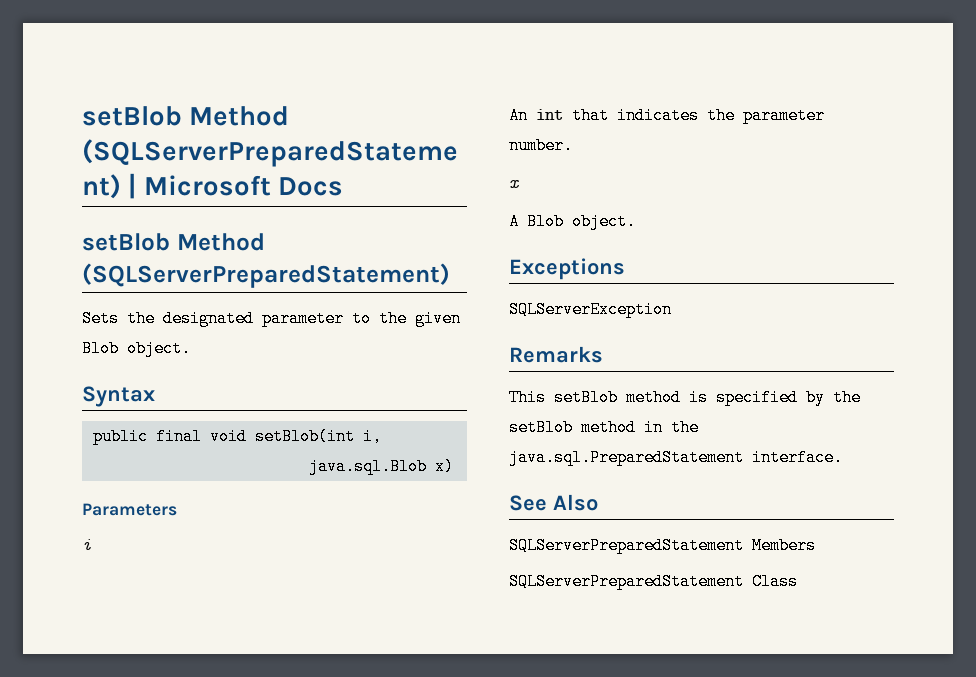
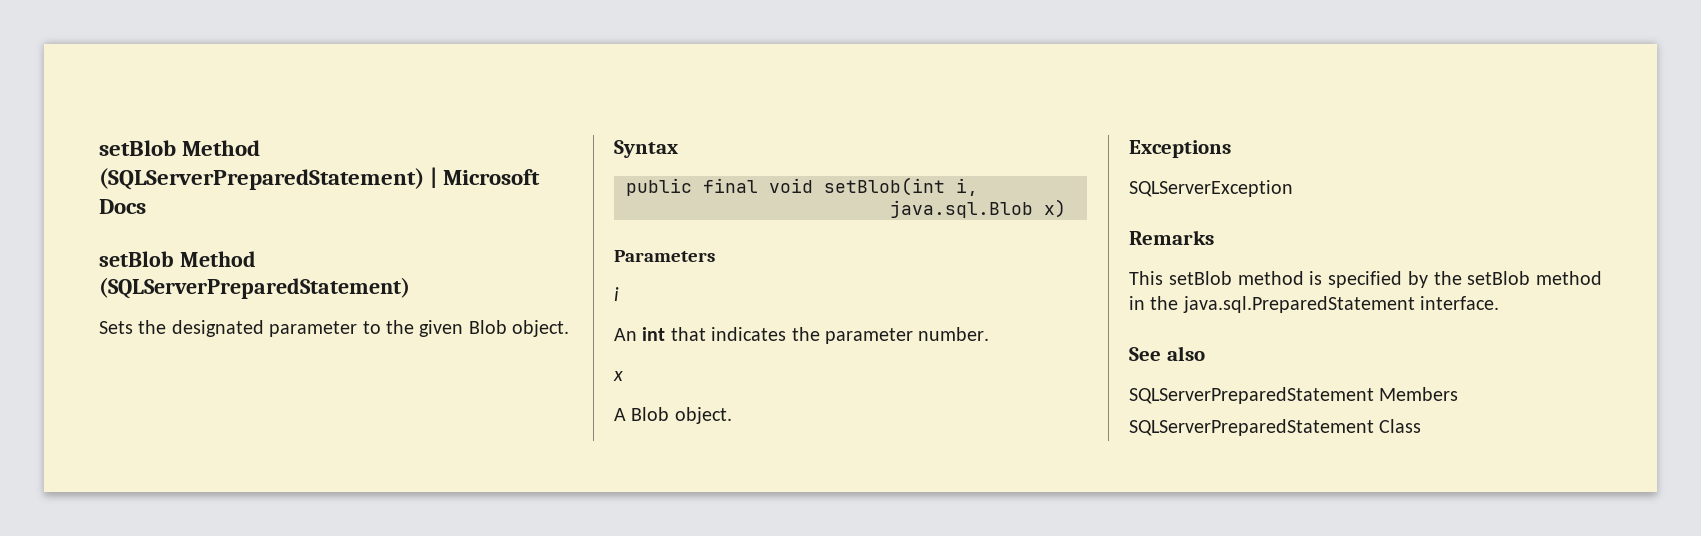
- See Also
+ See also

